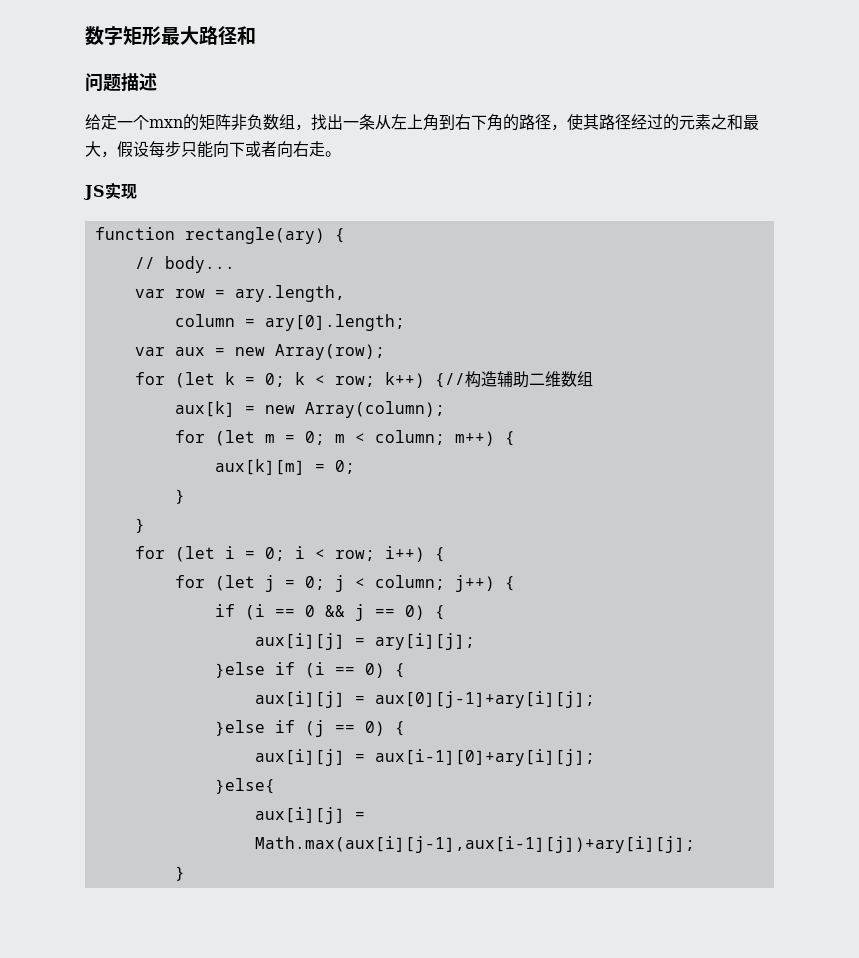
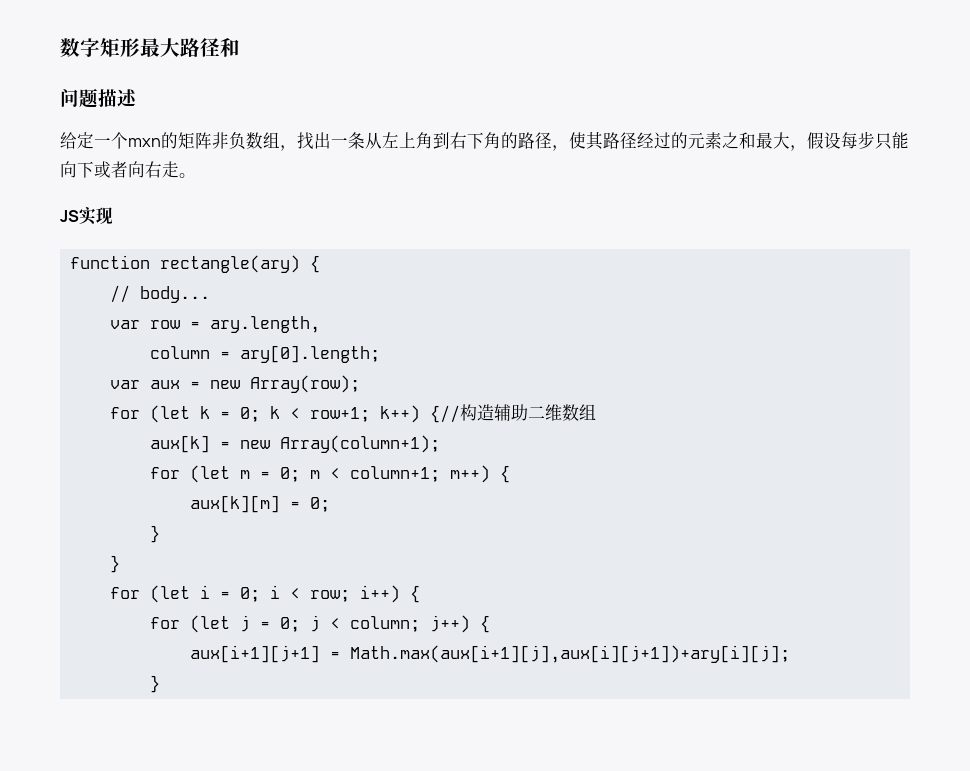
- for (let k = 0; k < row; k++) {//构造辅助二维数组
+ for (let k = 0; k < row+1; k++) {//构造辅助二维数组
- aux[k] = new Array(column);
+ aux[k] = new Array(column+1);
- for (let m = 0; m < column; m++) {
+ for (let m = 0; m < column+1; m++) {
- if (i == 0 && j == 0) {
- aux[i][j] = ary[i][j];
- }else if (i == 0) {
- aux[i][j] = aux[0][j-1]+ary[i][j];
- }else if (j == 0) {
- aux[i][j] = aux[i-1][0]+ary[i][j];
- }else{
- aux[i][j] = Math.max(aux[i][j-1],aux[i-1][j])+ary[i][j];
+ aux[i+1][j+1] = Math.max(aux[i+1][j],aux[i][j+1])+ary[i][j];

